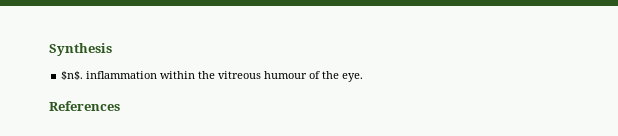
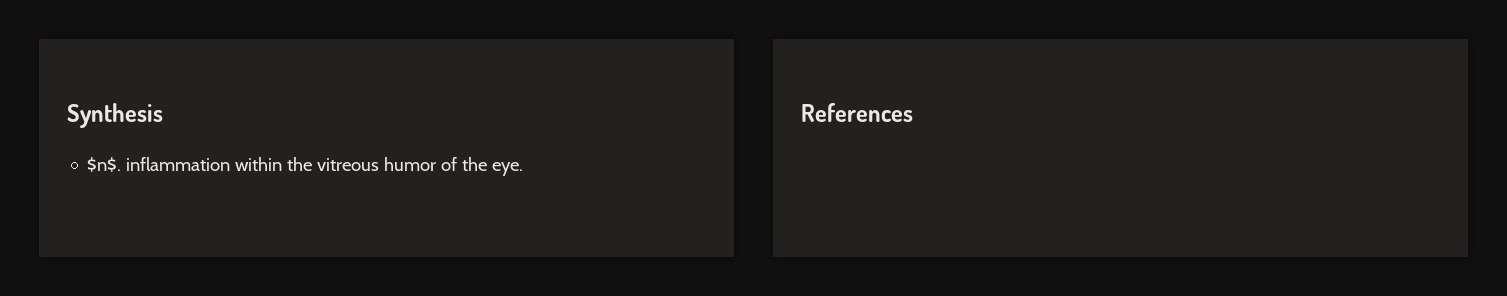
- $n$. inflammation within the vitreous humour of the eye.
+ $n$. inflammation within the vitreous humor of the eye.

